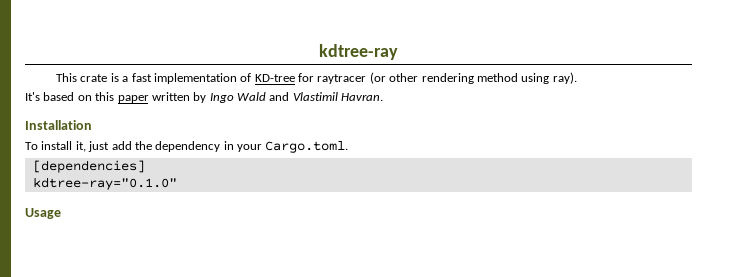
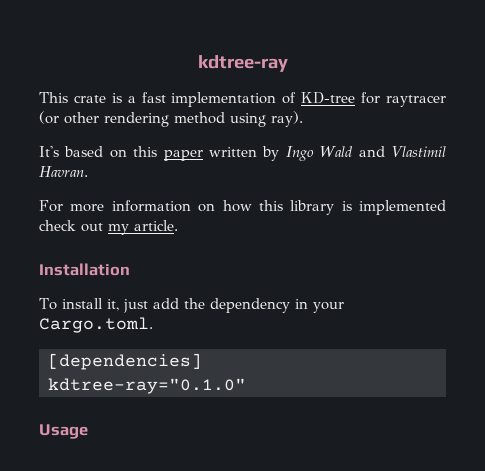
+ For more information on how this library is implemented check out my article.

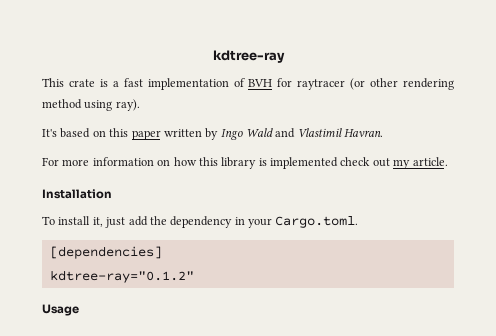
- This crate is a fast implementation of KD-tree for raytracer (or other rendering method using ray).
+ This crate is a fast implementation of BVH for raytracer (or other rendering method using ray).
- kdtree-ray="0.1.0"
+ kdtree-ray="0.1.2"

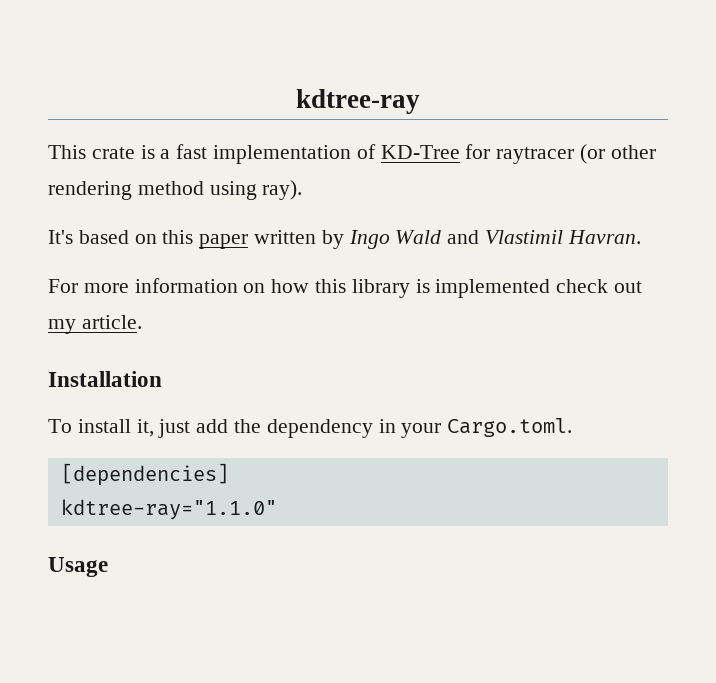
- This crate is a fast implementation of BVH for raytracer (or other rendering method using ray).
+ This crate is a fast implementation of KD-Tree for raytracer (or other rendering method using ray).
- kdtree-ray="0.1.2"
+ kdtree-ray="1.1.0"

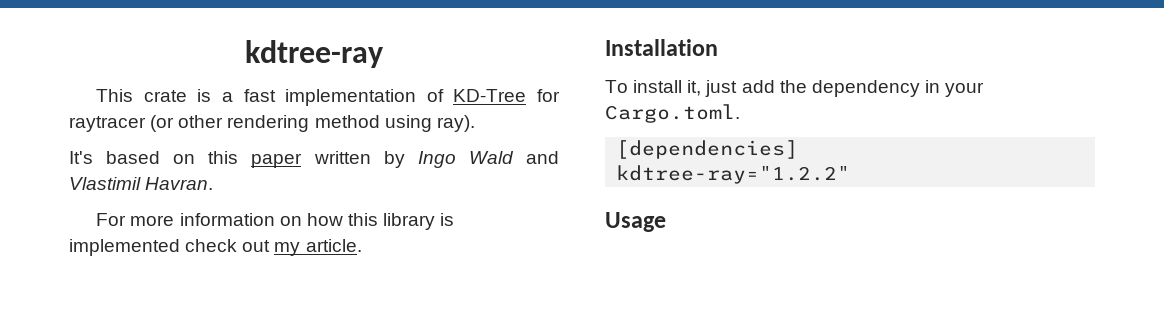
- kdtree-ray="1.1.0"
+ kdtree-ray="1.2.2"

